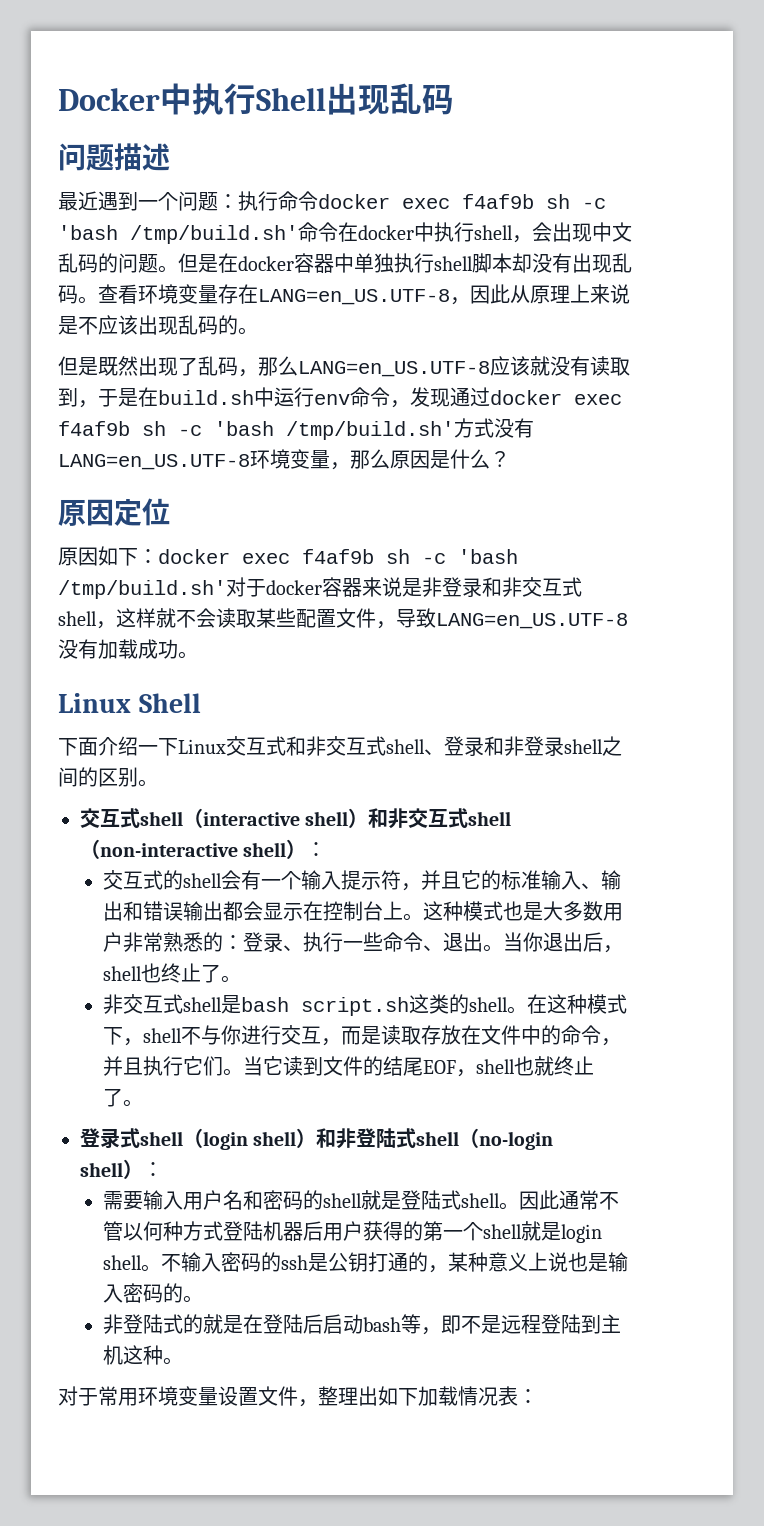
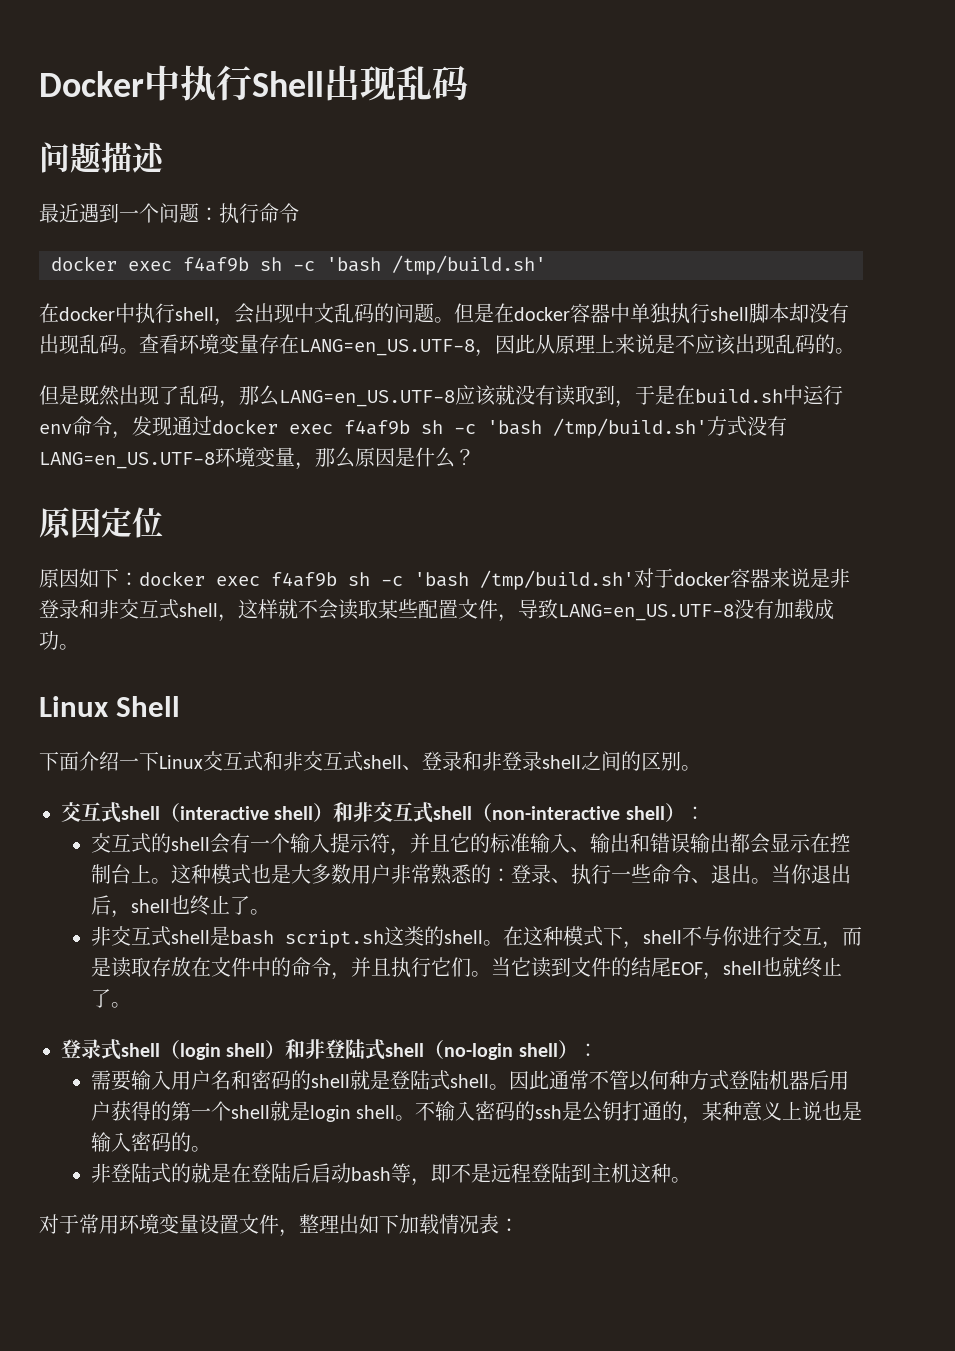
- 最近遇到一个问题：执行命令docker exec f4af9b sh -c 'bash /tmp/build.sh'命令在docker中执行shell，会出现中文乱码的问题。
+ 最近遇到一个问题：执行命令
+ docker exec f4af9b sh -c 'bash /tmp/build.sh'
+ 在docker中执行shell，会出现中文乱码的问题。

